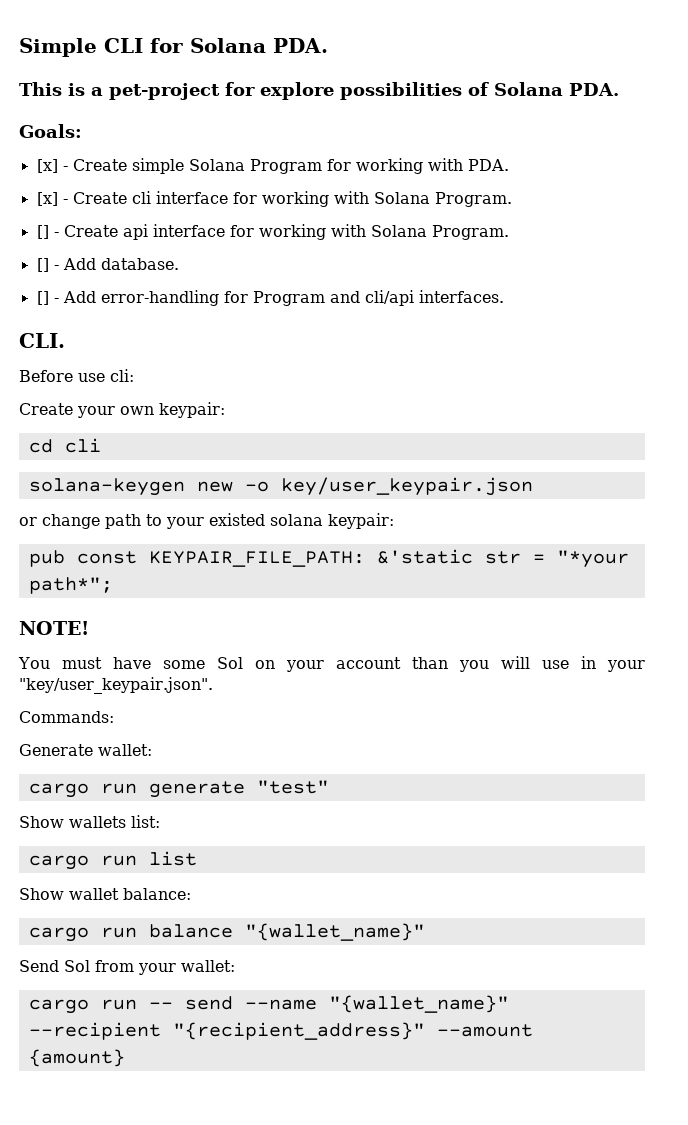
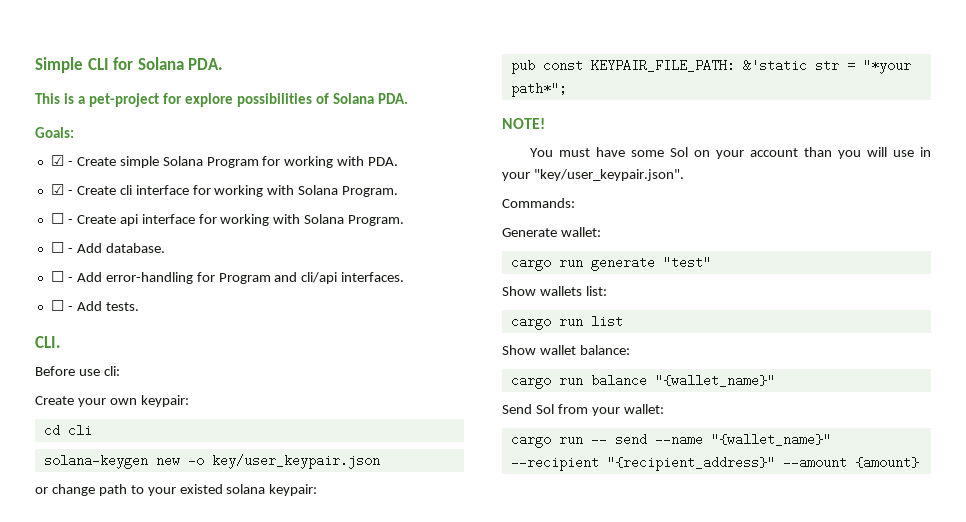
- [x] - Create simple Solana Program for working with PDA.
+ ☑ - Create simple Solana Program for working with PDA.
- [x] - Create cli interface for working with Solana Program.
+ ☑ - Create cli interface for working with Solana Program.
- [] - Create api interface for working with Solana Program.
+ ☐ - Create api interface for working with Solana Program.
- [] - Add database.
+ ☐ - Add database.
- [] - Add error-handling for Program and cli/api interfaces.
+ ☐ - Add error-handling for Program and cli/api interfaces.
+ ☐ - Add tests.

